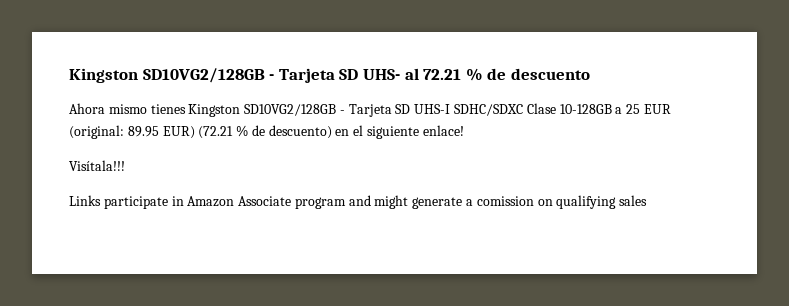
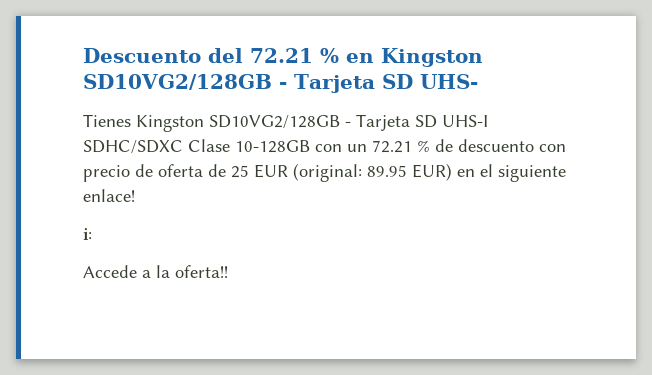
- Kingston SD10VG2/128GB - Tarjeta SD UHS- al 72.21 % de descuento
- Ahora mismo tienes Kingston SD10VG2/128GB - Tarjeta SD UHS-I SDHC/SDXC Clase 10-128GB a 25 EUR (original: 89.95 EUR) (72.21 % de descuento) en el siguiente enlace!
+ Descuento del 72.21 % en Kingston SD10VG2/128GB - Tarjeta SD UHS-
+ Tienes Kingston SD10VG2/128GB - Tarjeta SD UHS-I SDHC/SDXC Clase 10-128GB con un 72.21 % de descuento con precio de oferta de 25 EUR (original: 89.95 EUR) en el siguiente enlace!
- Visítala!!!
- Links participate in Amazon Associate program and might generate a comission on qualifying sales
+ ℹ:
+ Accede a la oferta!!

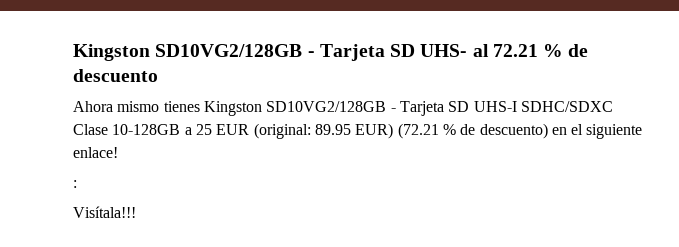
- Descuento del 72.21 % en Kingston SD10VG2/128GB - Tarjeta SD UHS-
- Tienes Kingston SD10VG2/128GB - Tarjeta SD UHS-I SDHC/SDXC Clase 10-128GB con un 72.21 % de descuento con precio de oferta de 25 EUR (original: 89.95 EUR) en el siguiente enlace!
+ Kingston SD10VG2/128GB - Tarjeta SD UHS- al 72.21 % de descuento
+ Ahora mismo tienes Kingston SD10VG2/128GB - Tarjeta SD UHS-I SDHC/SDXC Clase 10-128GB a 25 EUR (original: 89.95 EUR) (72.21 % de descuento) en el siguiente enlace!
- ℹ:
- Accede a la oferta!!
+ :
+ Visítala!!!

